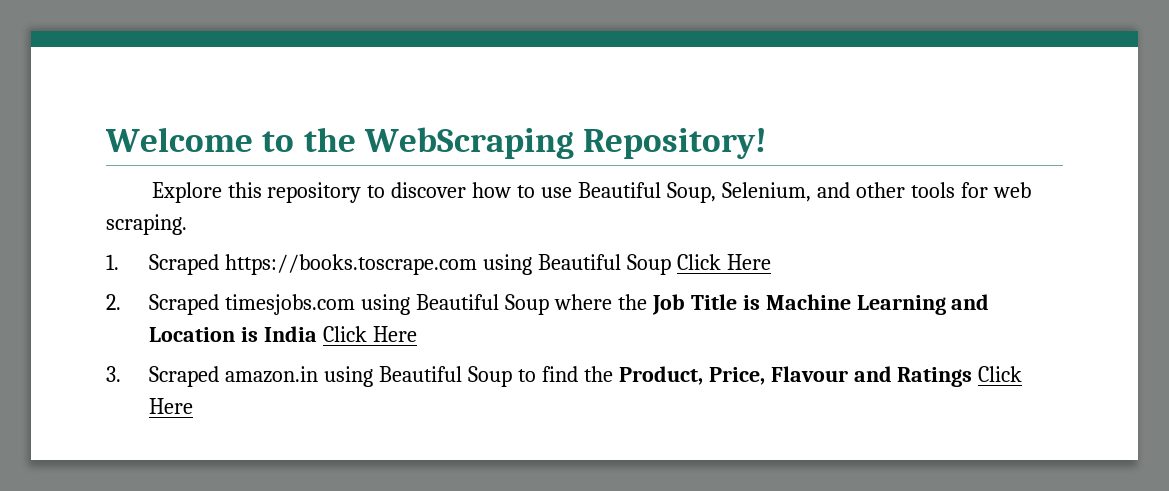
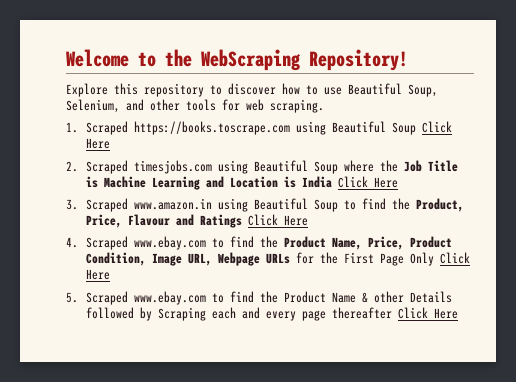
- 3. Scraped amazon.in using Beautiful Soup to find the Product, Price, Flavour and Ratings Click Here
+ 3. Scraped www.amazon.in using Beautiful Soup to find the Product, Price, Flavour and Ratings Click Here
+ 4. Scraped www.ebay.com to find the Product Name, Price, Product Condition, Image URL, Webpage URLs for the First Page Only Click Here
+ 5. Scraped www.ebay.com to find the Product Name & other Details followed by Scraping each and every page thereafter Click Here

